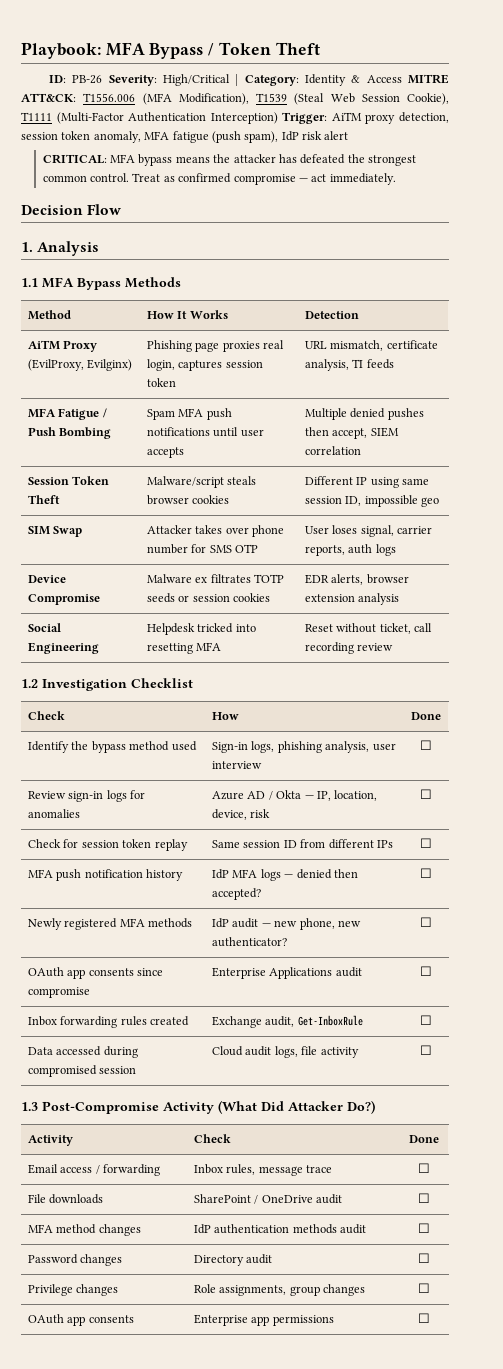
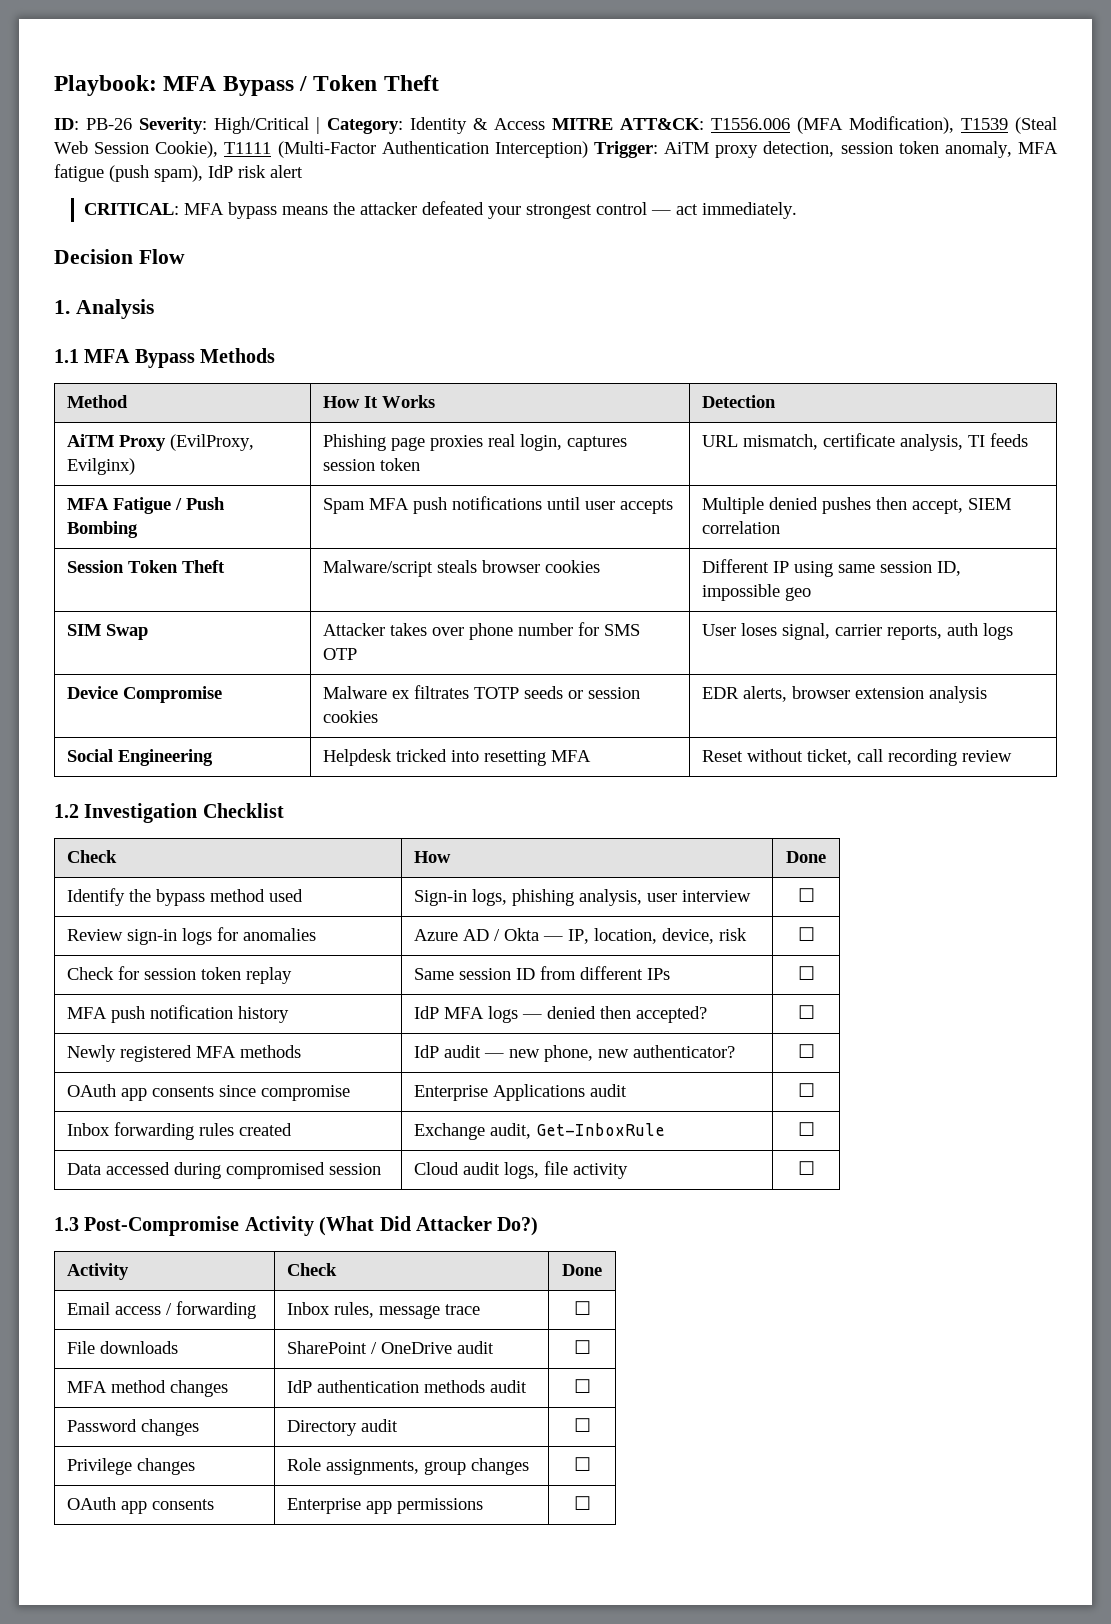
- CRITICAL: MFA bypass means the attacker has defeated the strongest common control. Treat as confirmed compromise — act immediately.
+ CRITICAL: MFA bypass means the attacker defeated your strongest control — act immediately.

